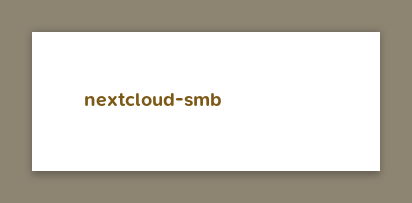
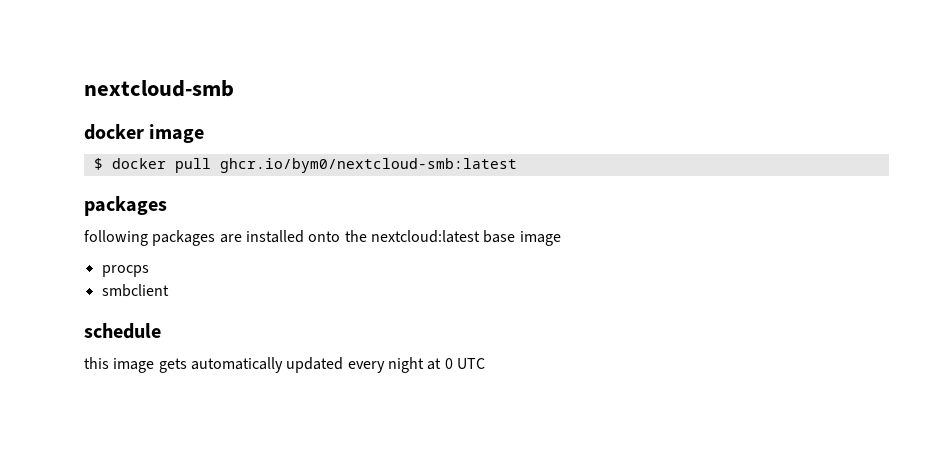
+ docker image
+ $ docker pull ghcr.io/bym0/nextcloud-smb:latest
+ packages
+ following packages are installed onto the nextcloud:latest base image
+ procps
+ smbclient
+ schedule
+ this image gets automatically updated every night at 0 UTC

